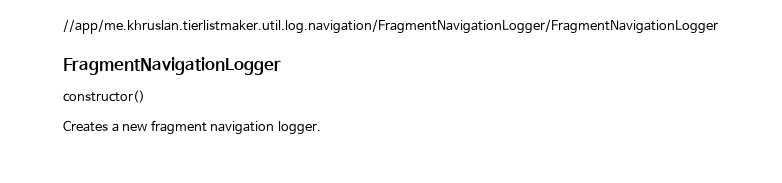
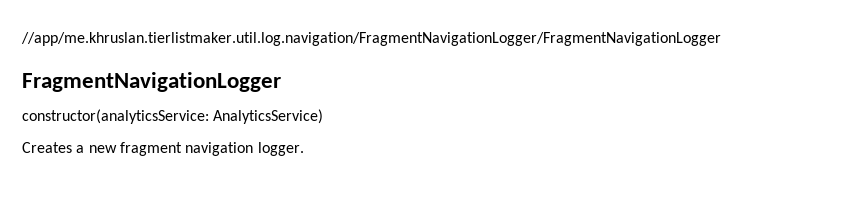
- constructor()
+ constructor(analyticsService: AnalyticsService)

